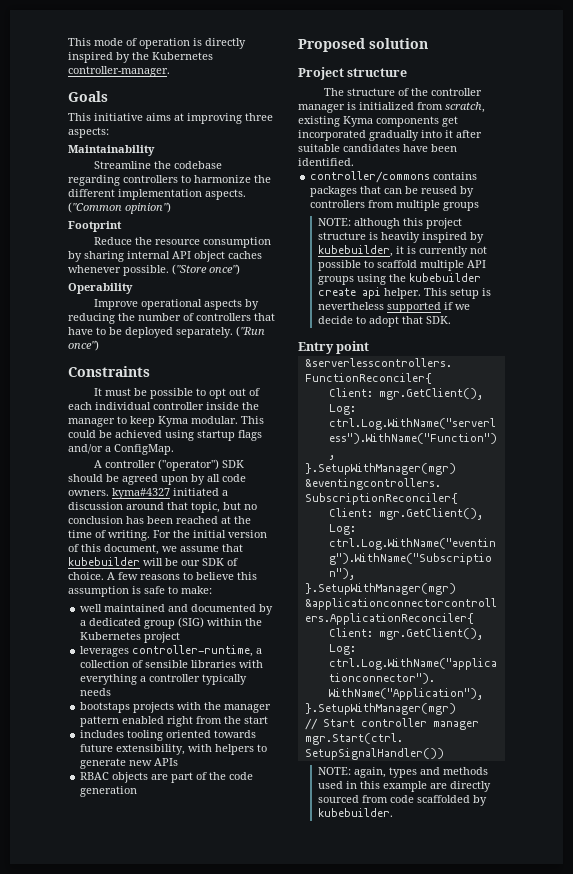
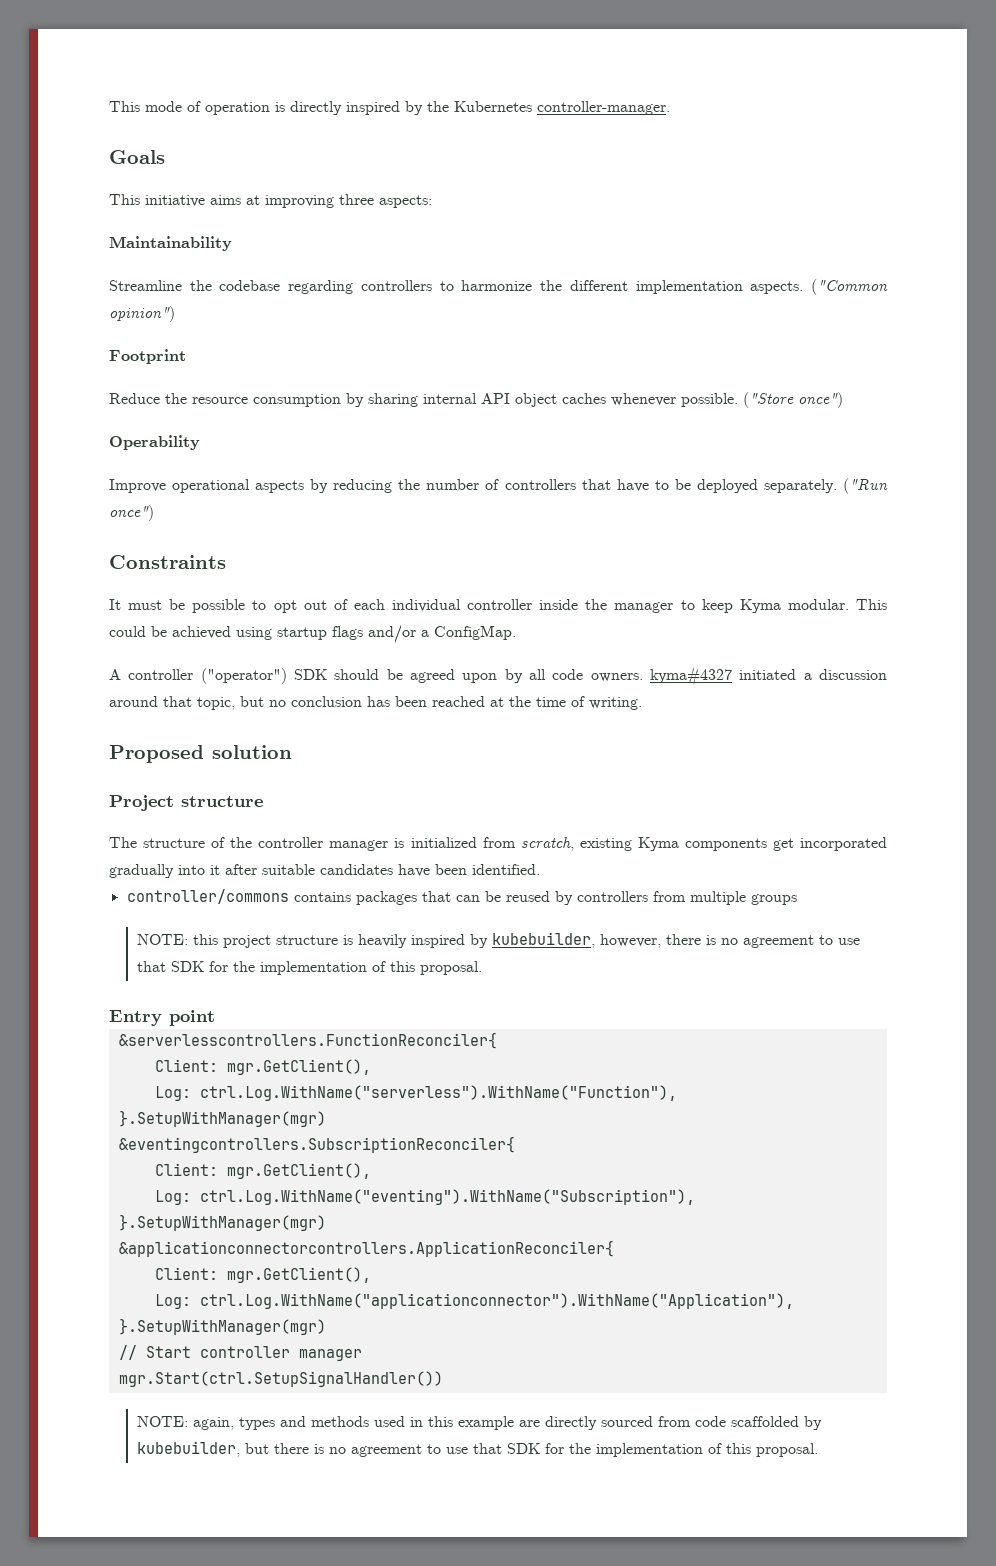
- For the initial version of this document, we assume that kubebuilder will be our SDK of choice. A few reasons to believe this assumption is safe to make:
- well maintained and documented by a dedicated group (SIG) within the Kubernetes project
- leverages controller-runtime, a collection of sensible libraries with everything a controller typically needs
- bootstaps projects with the manager pattern enabled right from the start
- includes tooling oriented towards future extensibility, with helpers to generate new APIs
- RBAC objects are part of the code generation
- NOTE: although this project structure is heavily inspired by kubebuilder, it is currently not possible to scaffold multiple API groups using the kubebuilder create api helper. This setup is nevertheless supported if we decide to adopt that SDK.
+ NOTE: this project structure is heavily inspired by kubebuilder, however, there is no agreement to use that SDK for the implementation of this proposal.
- NOTE: again, types and methods used in this example are directly sourced from code scaffolded by kubebuilder.
+ NOTE: again, types and methods used in this example are directly sourced from code scaffolded by kubebuilder, but there is no agreement to use that SDK for the implementation of this proposal.

